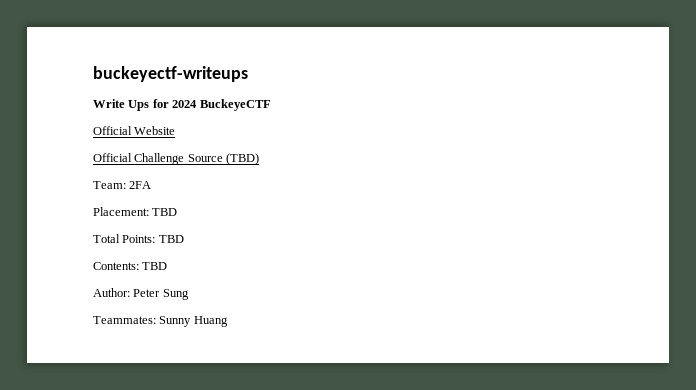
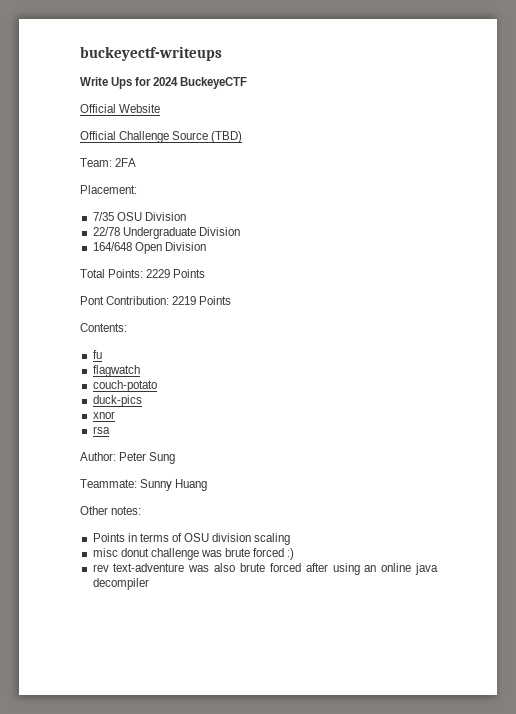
- Placement: TBD
- Total Points: TBD
- Contents: TBD
+ Placement:
+ 7/35 OSU Division
+ 22/78 Undergraduate Division
+ 164/648 Open Division
+ Total Points: 2229 Points
+ Pont Contribution: 2219 Points
+ Contents:
+ fu
+ flagwatch
+ couch-potato
+ duck-pics
+ xnor
+ rsa
- Teammates: Sunny Huang
+ Teammate: Sunny Huang
+ Other notes:
+ Points in terms of OSU division scaling
+ misc donut challenge was brute forced :)
+ rev text-adventure was also brute forced after using an online java decompiler

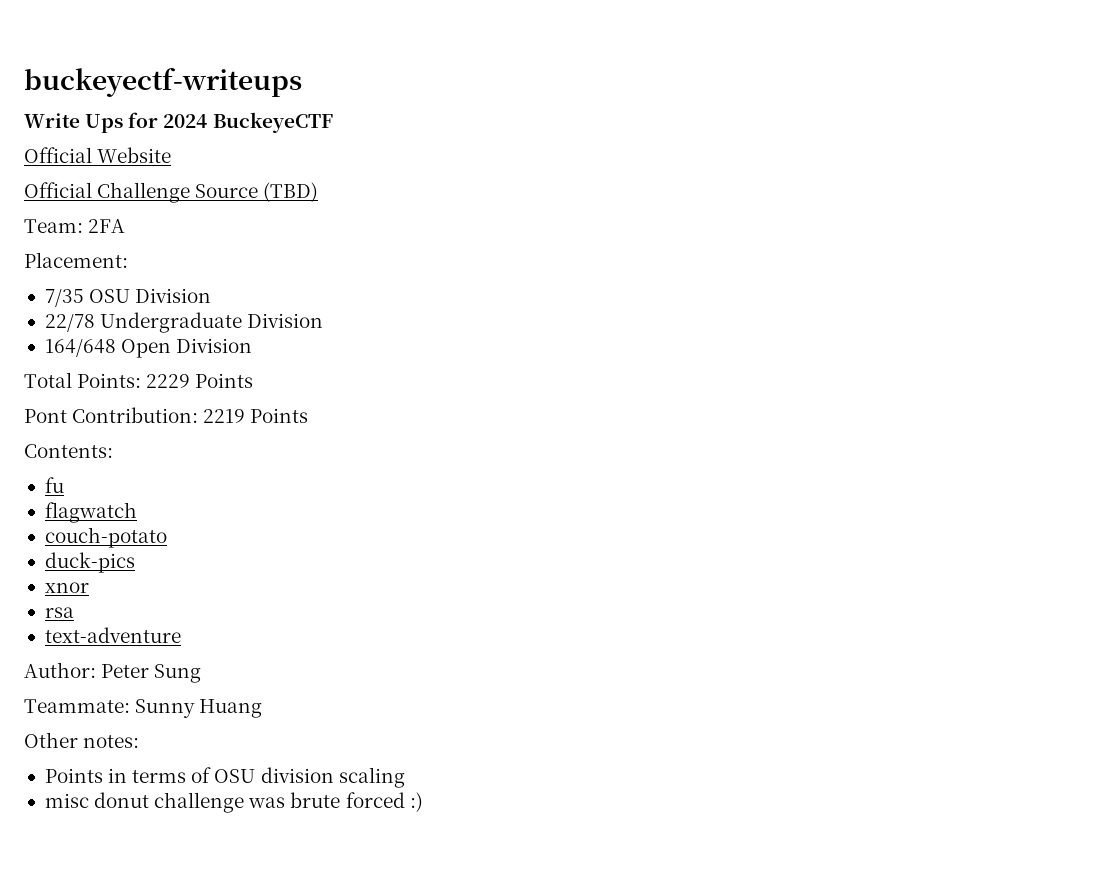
+ text-adventure
- rev text-adventure was also brute forced after using an online java decompiler

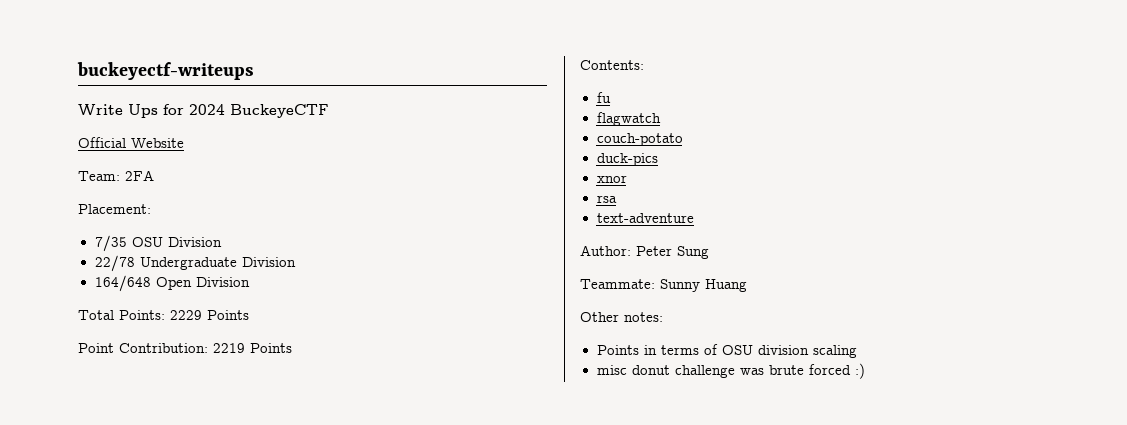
- Official Challenge Source (TBD)
- Pont Contribution: 2219 Points
+ Point Contribution: 2219 Points

